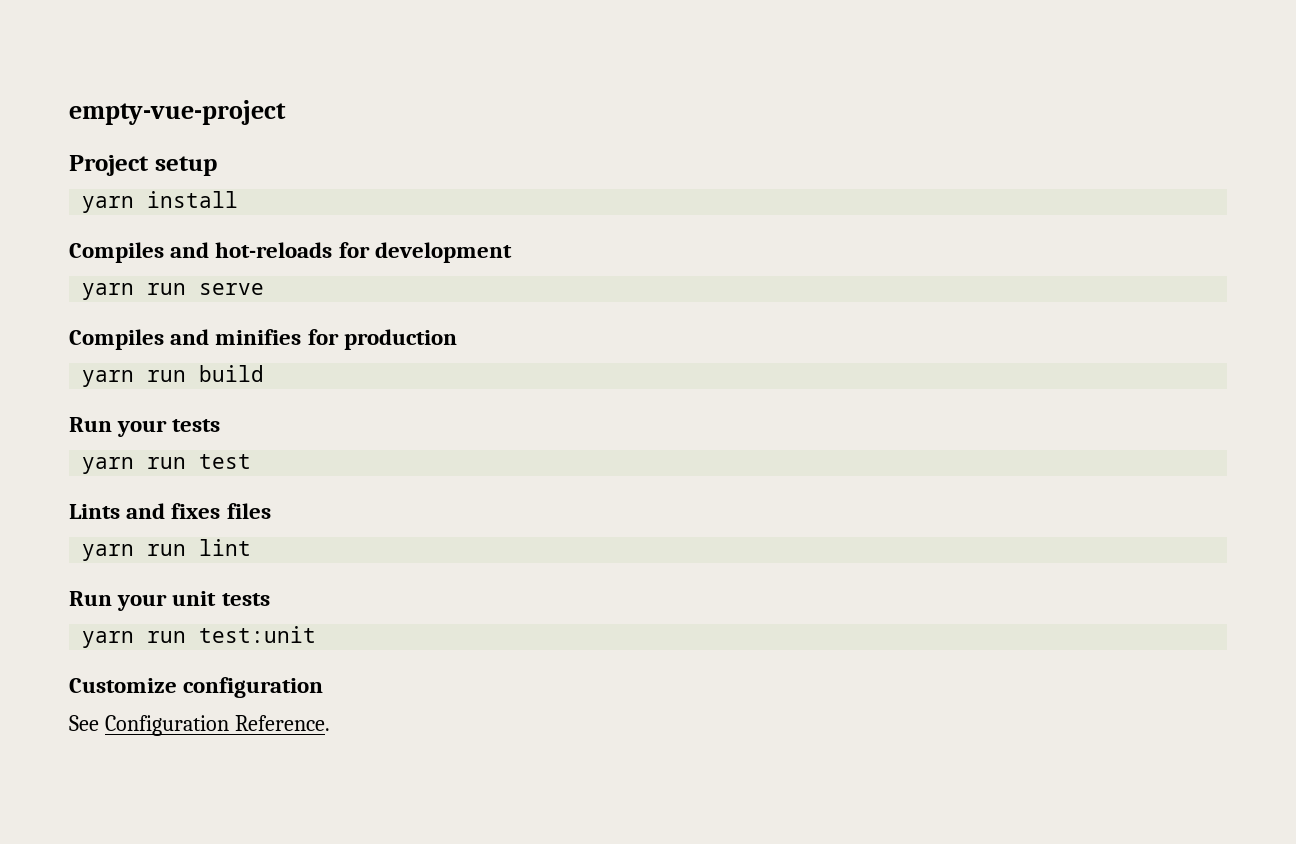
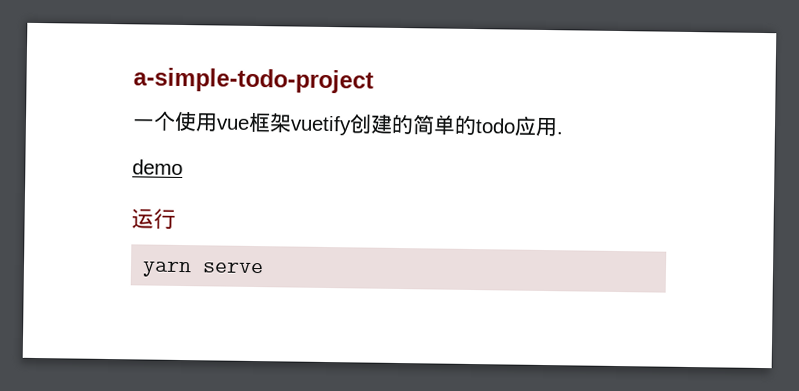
- empty-vue-project
- Project setup
- yarn install
- Compiles and hot-reloads for development
- yarn run serve
- Compiles and minifies for production
- yarn run build
- Run your tests
- yarn run test
- Lints and fixes files
- yarn run lint
- Run your unit tests
- yarn run test:unit
- Customize configuration
- See Configuration Reference.
+ a-simple-todo-project
+ 一个使用vue框架vuetify创建的简单的todo应用.
+ demo
+ 运行
+ yarn serve

